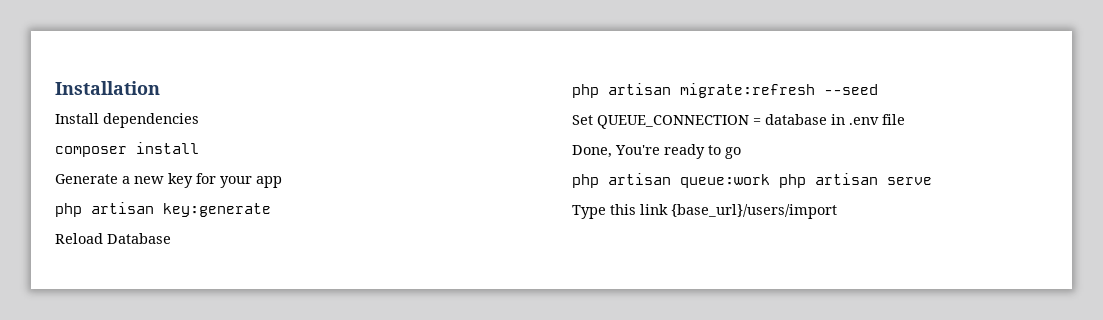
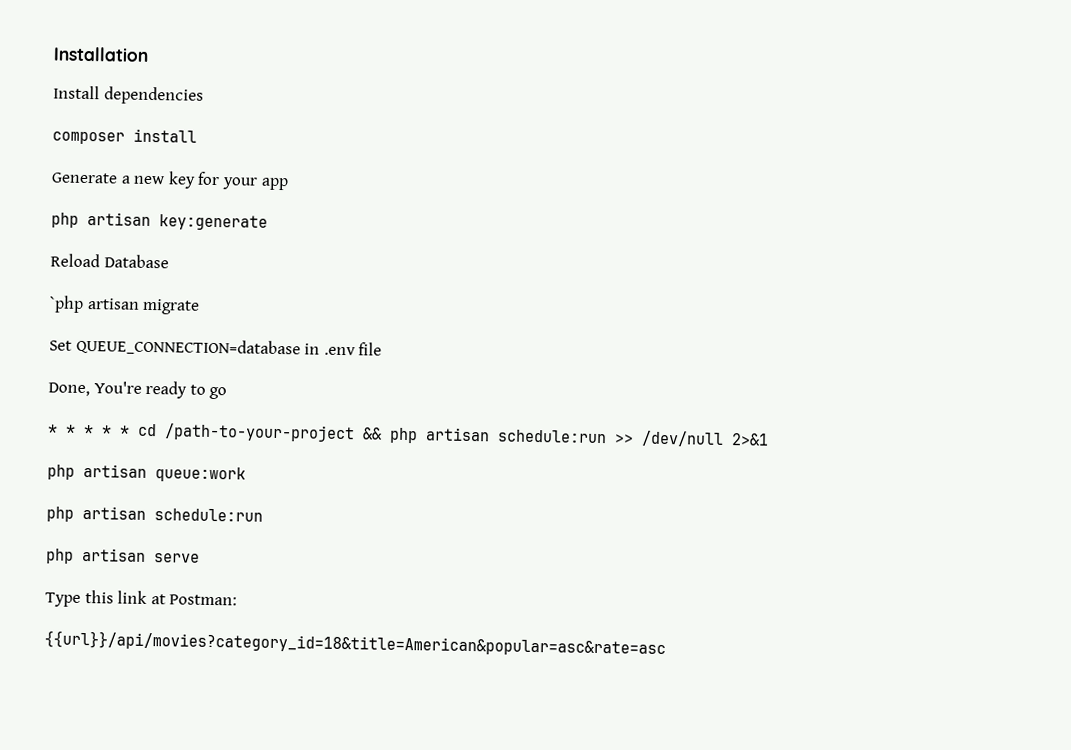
- php artisan migrate:refresh --seed
- Set QUEUE_CONNECTION = database in .env file
+ `php artisan migrate
+ Set QUEUE_CONNECTION=database in .env file
+ * * * * * cd /path-to-your-project && php artisan schedule:run >> /dev/null 2>&1
- php artisan queue:work php artisan serve
+ php artisan queue:work
+ php artisan schedule:run
+ php artisan serve
- Type this link {base_url}/users/import
+ Type this link at Postman:
+ {{url}}/api/movies?category_id=18&title=American&popular=asc&rate=asc

